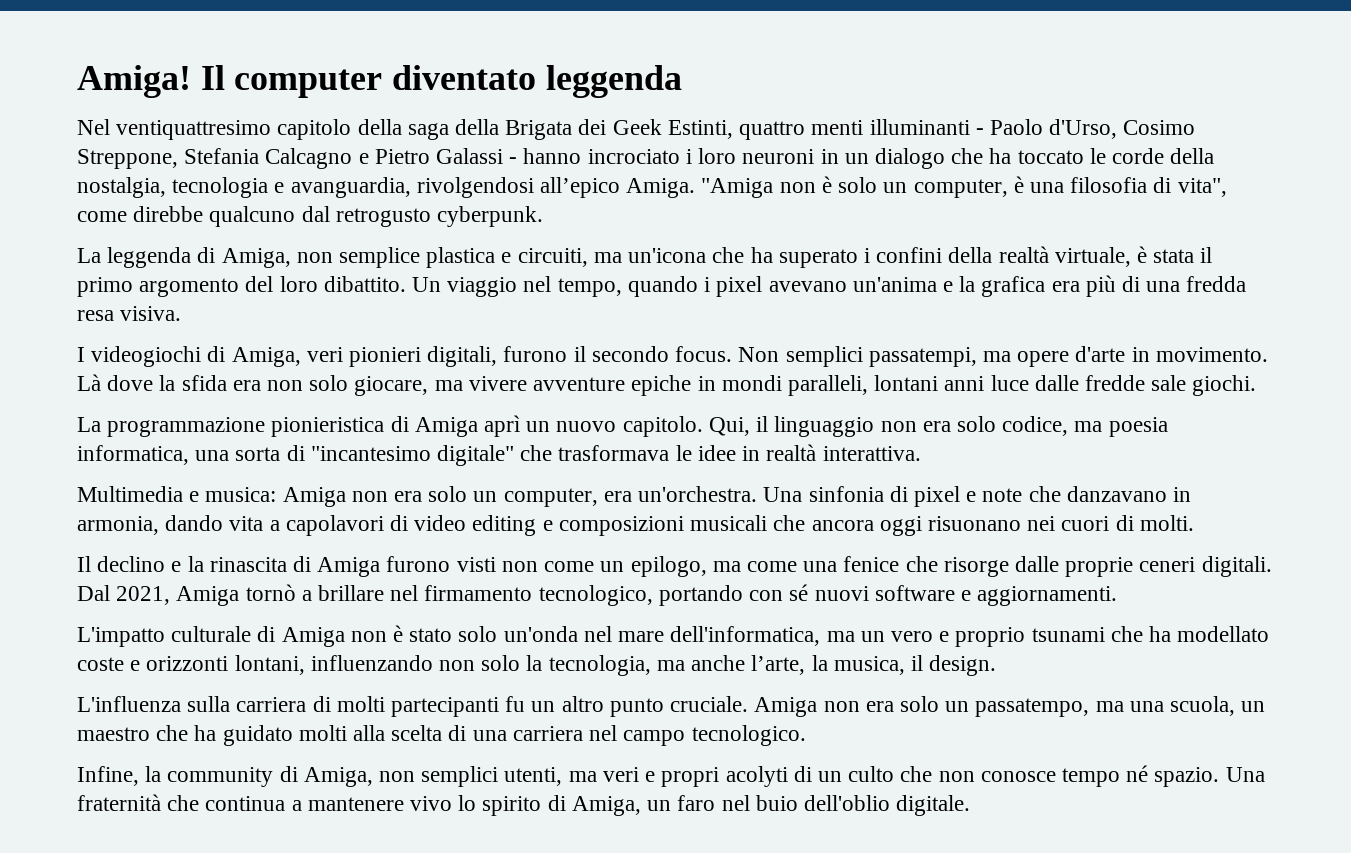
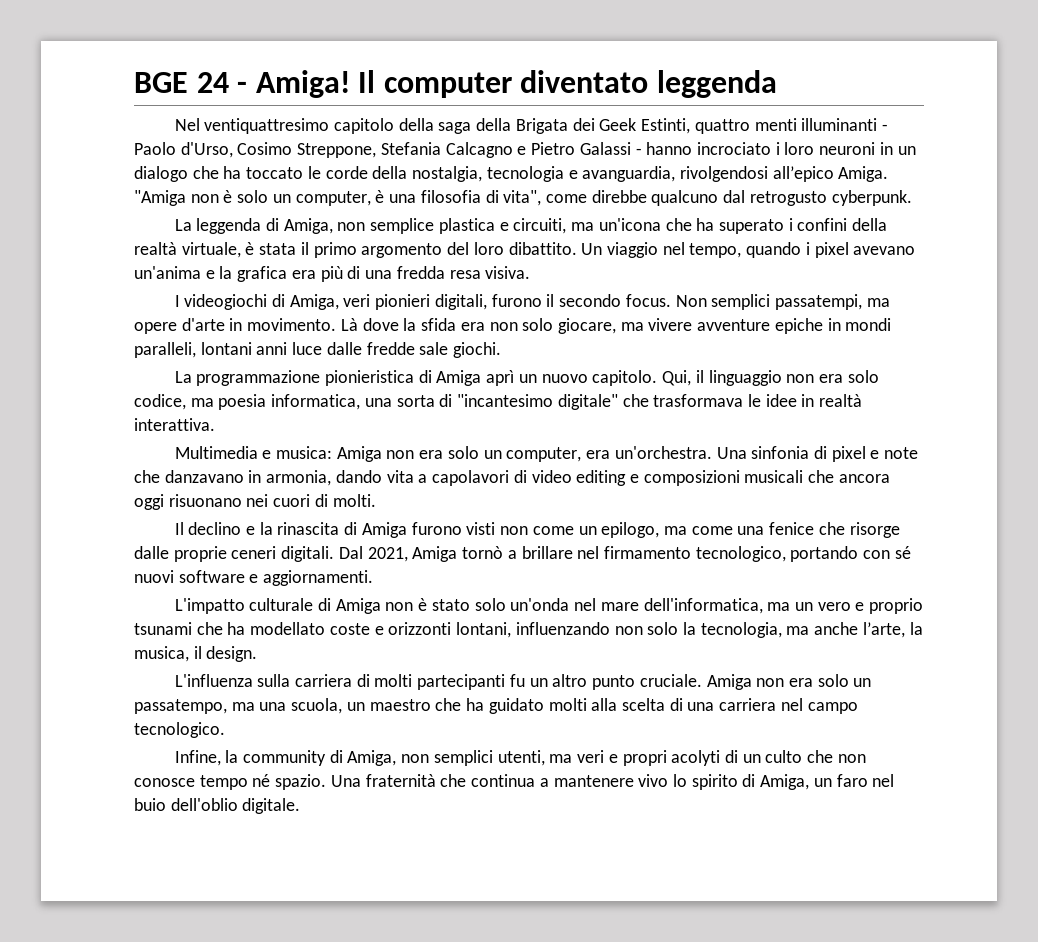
- Amiga!
+ BGE 24 - Amiga!

